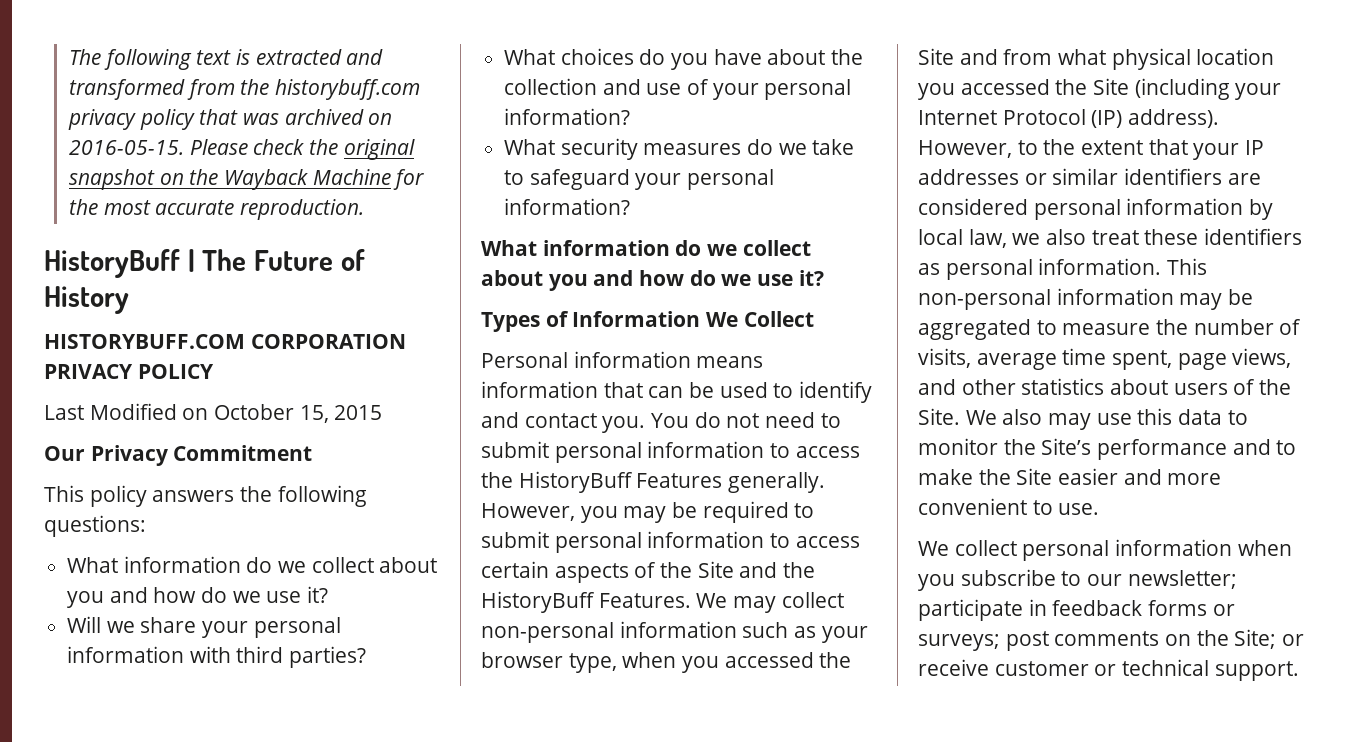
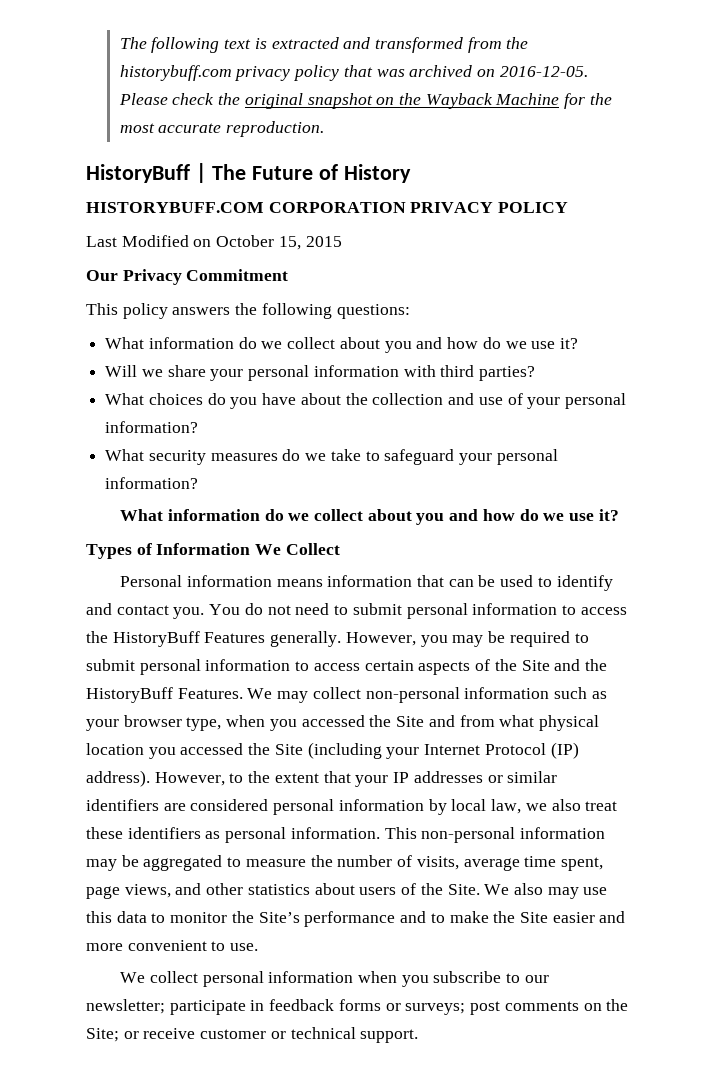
- The following text is extracted and transformed from the historybuff.com privacy policy that was archived on 2016-05-15.
+ The following text is extracted and transformed from the historybuff.com privacy policy that was archived on 2016-12-05.

